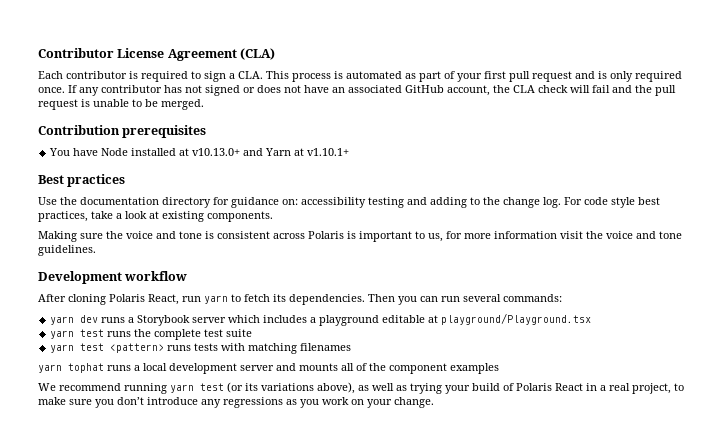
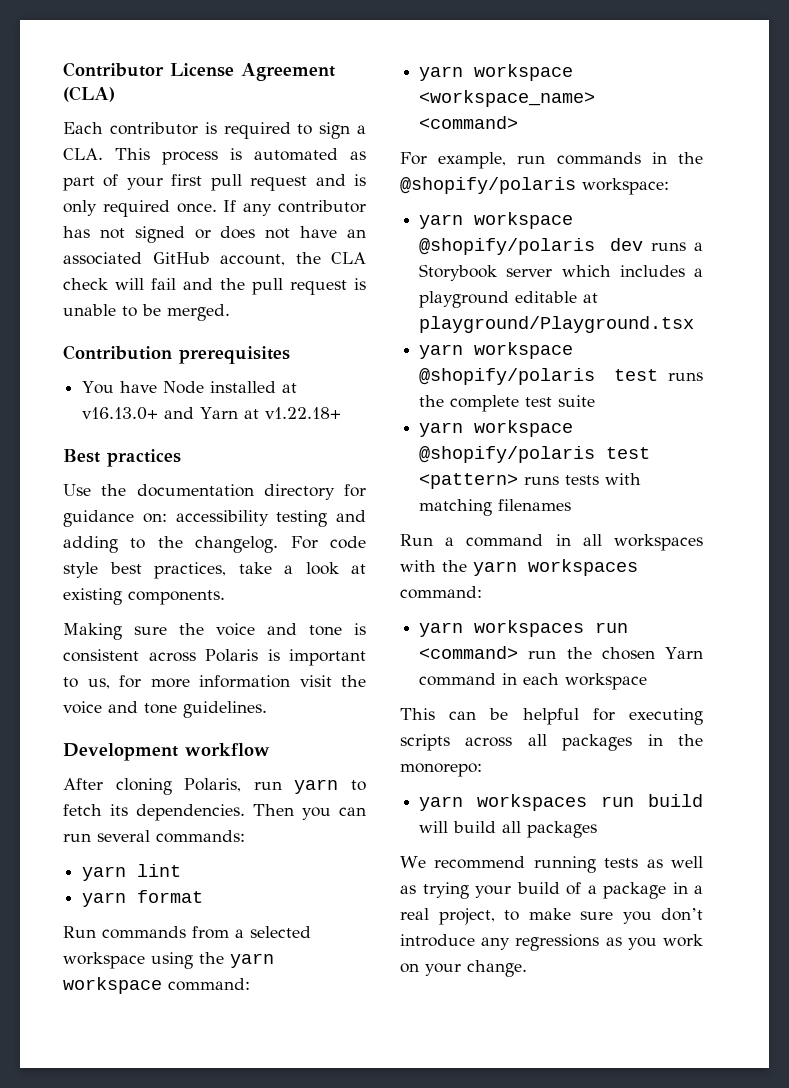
- You have Node installed at v10.13.0+ and Yarn at v1.10.1+
+ You have Node installed at v16.13.0+ and Yarn at v1.22.18+
- Use the documentation directory for guidance on: accessibility testing and adding to the change log.
+ Use the documentation directory for guidance on: accessibility testing and adding to the changelog.
- After cloning Polaris React, run yarn to fetch its dependencies.
+ After cloning Polaris, run yarn to fetch its dependencies.
- yarn dev runs a Storybook server which includes a playground editable at playground/Playground.tsx
+ yarn lint
+ yarn format
+ Run commands from a selected workspace using the yarn workspace command:
+ yarn workspace <workspace_name> <command>
+ For example, run commands in the @shopify/polaris workspace:
+ yarn workspace @shopify/polaris dev runs a Storybook server which includes a playground editable at playground/Playground.tsx
- yarn test runs the complete test suite
+ yarn workspace @shopify/polaris test runs the complete test suite
- yarn test <pattern> runs tests with matching filenames
+ yarn workspace @shopify/polaris test <pattern> runs tests with matching filenames
- yarn tophat runs a local development server and mounts all of the component examples
- We recommend running yarn test (or its variations above), as well as trying your build of Polaris React in a real project, to make sure you don’t introduce any regressions as you work on your change.
+ Run a command in all workspaces with the yarn workspaces command:
+ yarn workspaces run <command> run the chosen Yarn command in each workspace
+ This can be helpful for executing scripts across all packages in the monorepo:
+ yarn workspaces run build will build all packages
+ We recommend running tests as well as trying your build of a package in a real project, to make sure you don’t introduce any regressions as you work on your change.

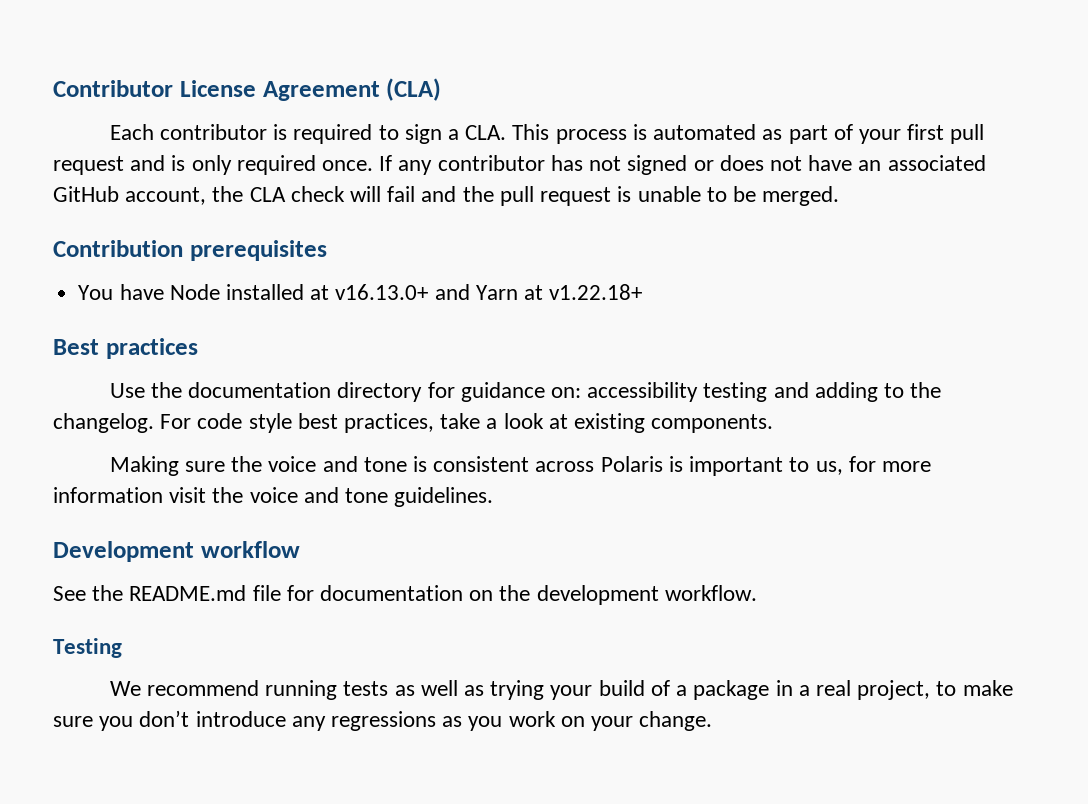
- After cloning Polaris, run yarn to fetch its dependencies. Then you can run several commands:
- yarn lint
- yarn format
- Run commands from a selected workspace using the yarn workspace command:
- yarn workspace <workspace_name> <command>
- For example, run commands in the @shopify/polaris workspace:
- yarn workspace @shopify/polaris dev runs a Storybook server which includes a playground editable at playground/Playground.tsx
- yarn workspace @shopify/polaris test runs the complete test suite
- yarn workspace @shopify/polaris test <pattern> runs tests with matching filenames
- Run a command in all workspaces with the yarn workspaces command:
- yarn workspaces run <command> run the chosen Yarn command in each workspace
- This can be helpful for executing scripts across all packages in the monorepo:
- yarn workspaces run build will build all packages
+ See the README.md file for documentation on the development workflow.
+ Testing

